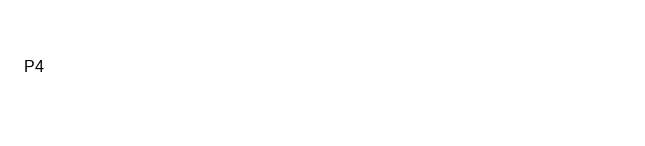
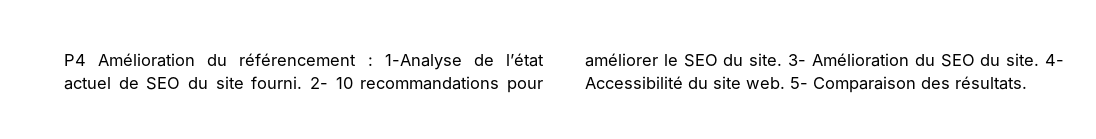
- P4
+ P4 Amélioration du référencement : 1-Analyse de l’état actuel de SEO du site fourni. 2- 10 recommandations pour améliorer le SEO du site. 3- Amélioration du SEO du site. 4- Accessibilité du site web. 5- Comparaison des résultats.

